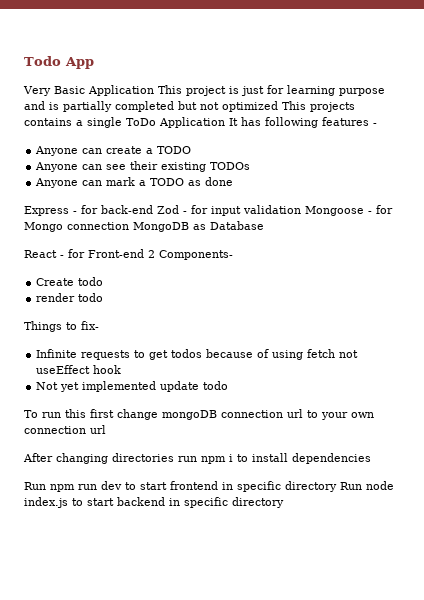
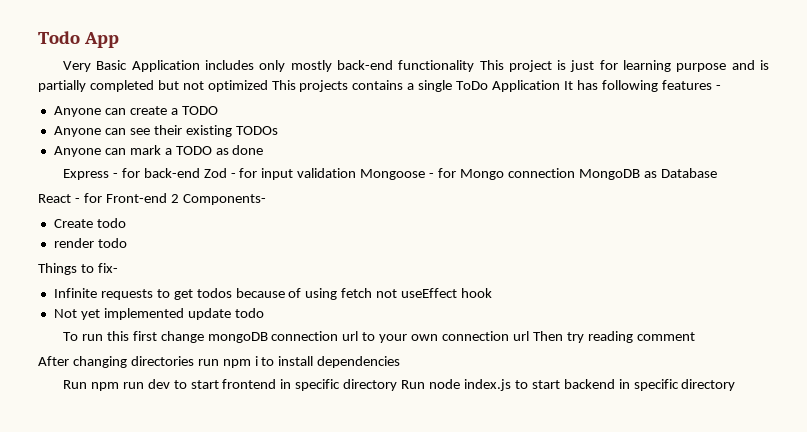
- Very Basic Application This project is just for learning purpose and is partially completed but not optimized This projects contains a single ToDo Application It has following features -
+ Very Basic Application includes only mostly back-end functionality This project is just for learning purpose and is partially completed but not optimized This projects contains a single ToDo Application It has following features -
- To run this first change mongoDB connection url to your own connection url
+ To run this first change mongoDB connection url to your own connection url Then try reading comment

